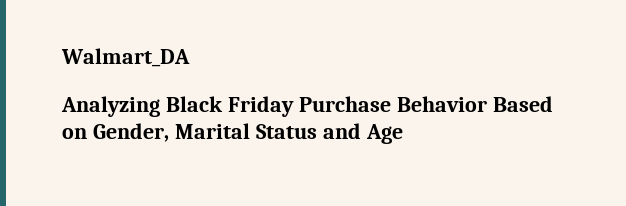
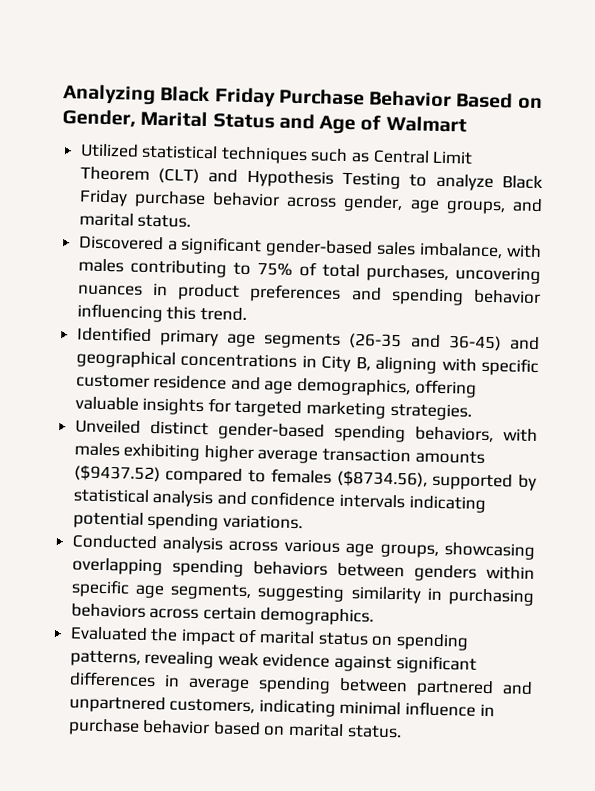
- Walmart_DA
- Analyzing Black Friday Purchase Behavior Based on Gender, Marital Status and Age
+ Analyzing Black Friday Purchase Behavior Based on Gender, Marital Status and Age of Walmart
+ Utilized statistical techniques such as Central Limit Theorem (CLT) and Hypothesis Testing to analyze Black Friday purchase behavior across gender, age groups, and marital status.
+ Discovered a significant gender-based sales imbalance, with males contributing to 75% of total purchases, uncovering nuances in product preferences and spending behavior influencing this trend.
+ Identified primary age segments (26-35 and 36-45) and geographical concentrations in City B, aligning with specific customer residence and age demographics, offering valuable insights for targeted marketing strategies.
+ Unveiled distinct gender-based spending behaviors, with males exhibiting higher average transaction amounts ($9437.52) compared to females ($8734.56), supported by statistical analysis and confidence intervals indicating potential spending variations.
+ Conducted analysis across various age groups, showcasing overlapping spending behaviors between genders within specific age segments, suggesting similarity in purchasing behaviors across certain demographics.
+ Evaluated the impact of marital status on spending patterns, revealing weak evidence against significant differences in average spending between partnered and unpartnered customers, indicating minimal influence in purchase behavior based on marital status.

